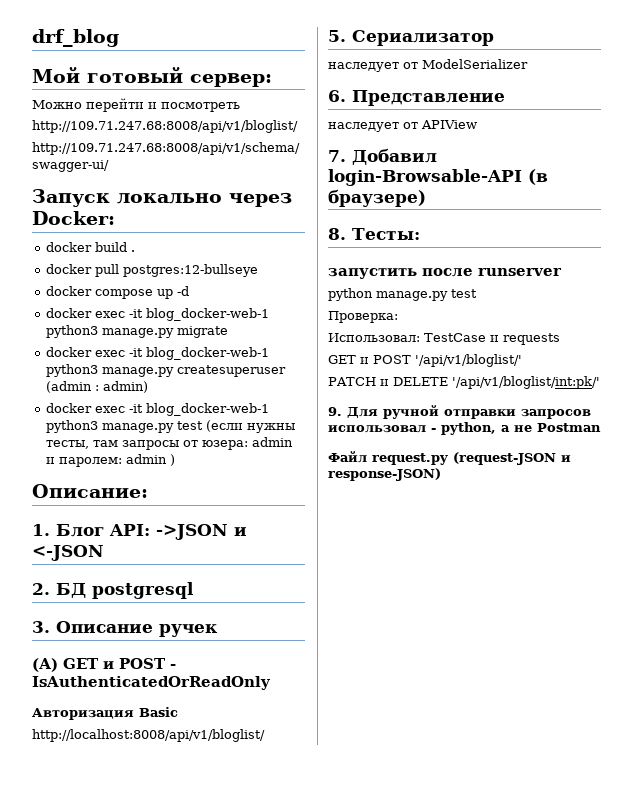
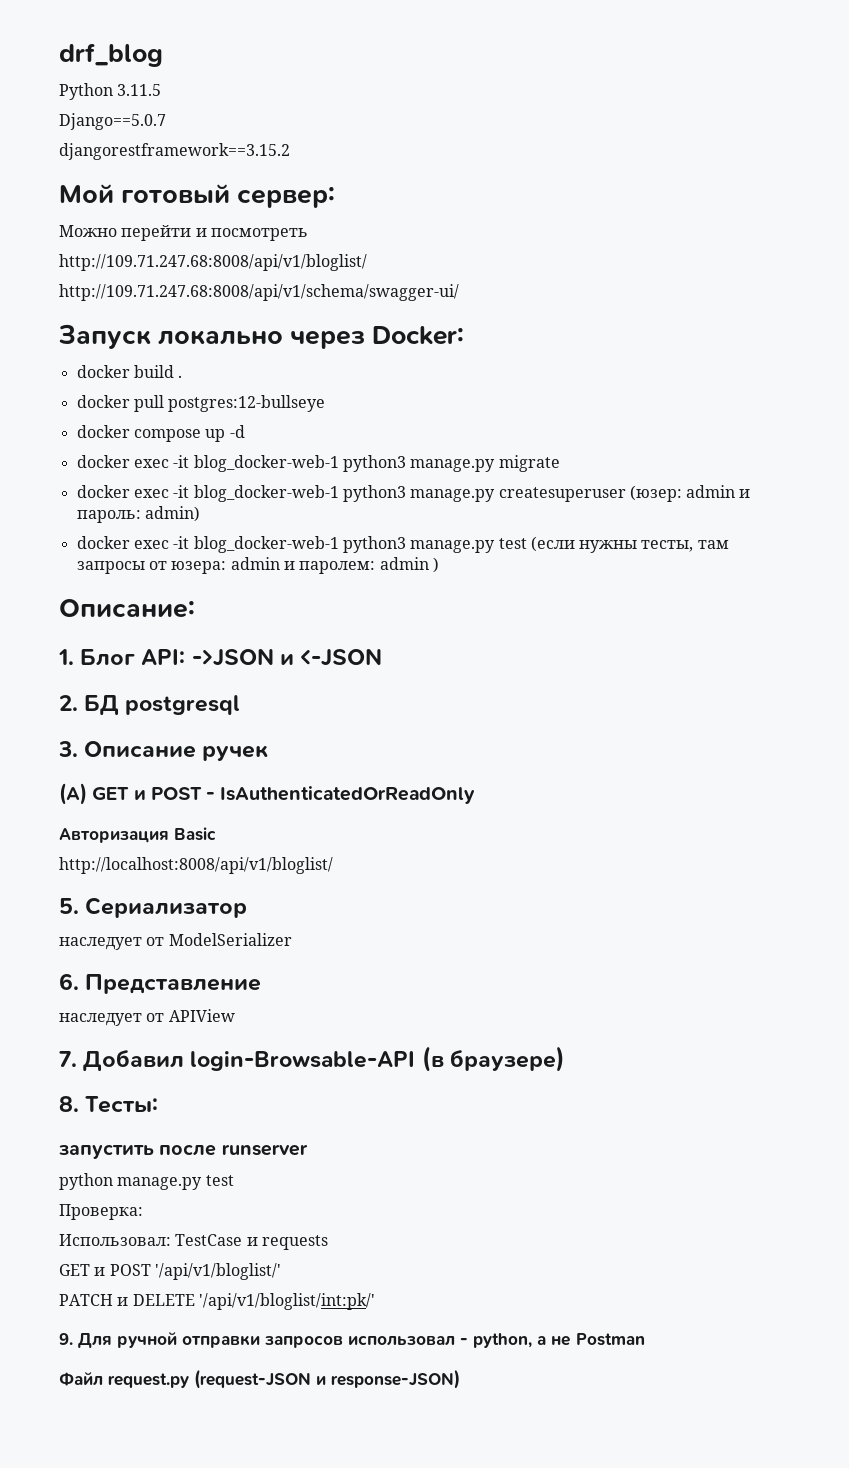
+ Python 3.11.5
+ Django==5.0.7
+ djangorestframework==3.15.2
- docker exec -it blog_docker-web-1 python3 manage.py createsuperuser (admin : admin)
+ docker exec -it blog_docker-web-1 python3 manage.py createsuperuser (юзер: admin и пароль: admin)

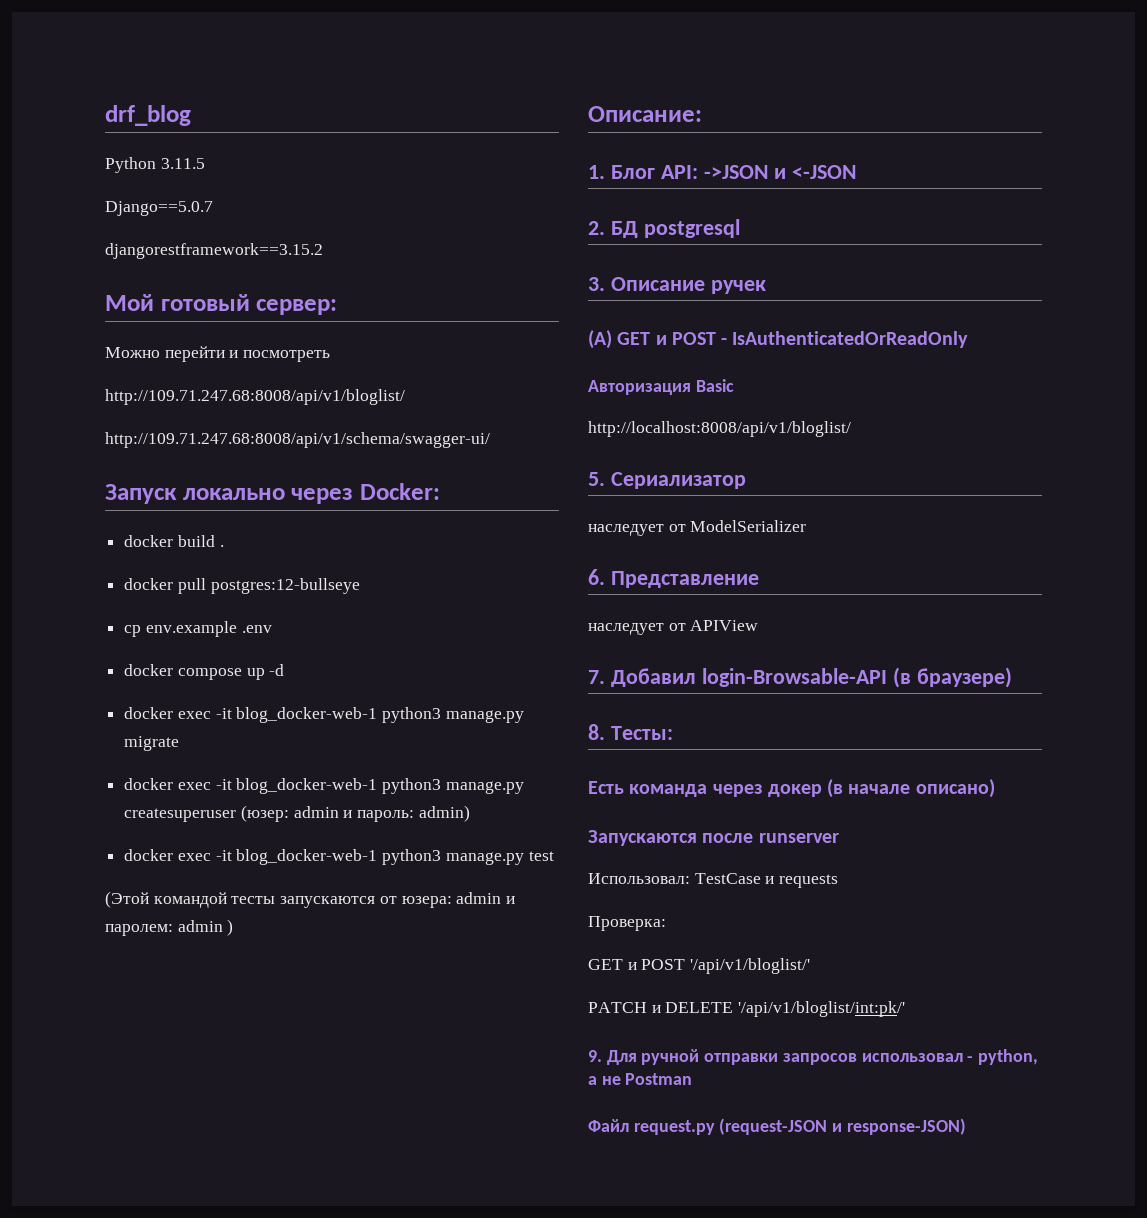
+ cp env.example .env
- docker exec -it blog_docker-web-1 python3 manage.py test (если нужны тесты, там запросы от юзера: admin и паролем: admin )
+ docker exec -it blog_docker-web-1 python3 manage.py test
+ (Этой командой тесты запускаются от юзера: admin и паролем: admin )
- запустить после runserver
- python manage.py test
- Проверка:
+ Есть команда через докер (в начале описано)
+ Запускаются после runserver
+ Проверка:

